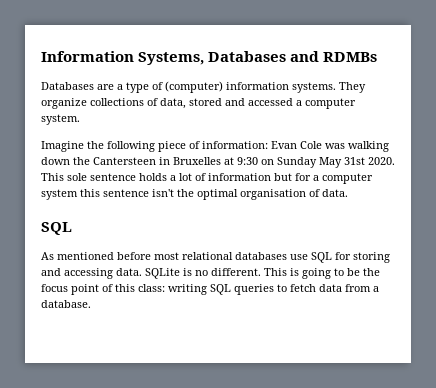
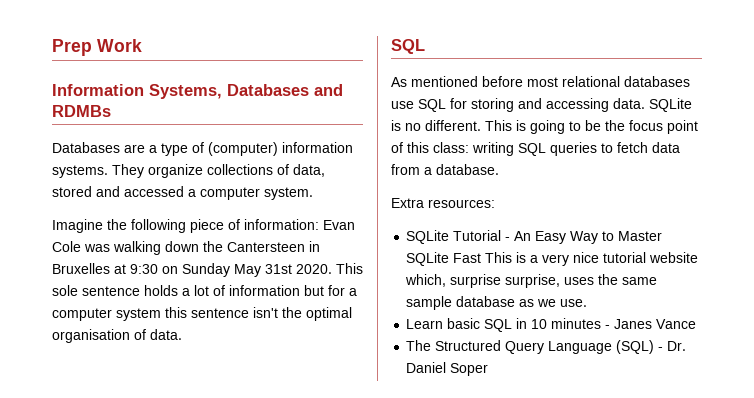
+ Prep Work
+ Extra resources:
+ SQLite Tutorial - An Easy Way to Master SQLite Fast This is a very nice tutorial website which, surprise surprise, uses the same sample database as we use.
+ Learn basic SQL in 10 minutes - Janes Vance
+ The Structured Query Language (SQL) - Dr. Daniel Soper

